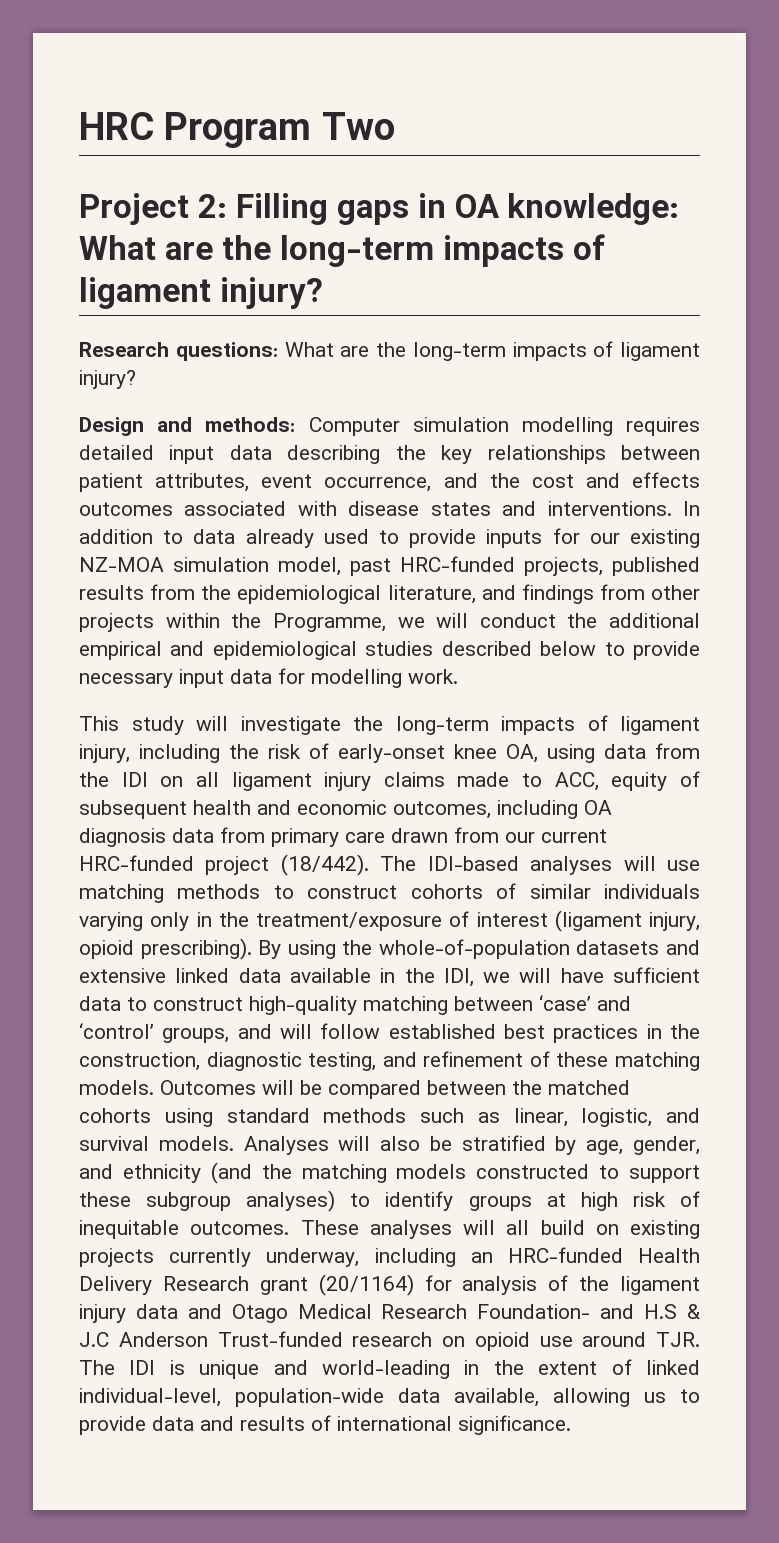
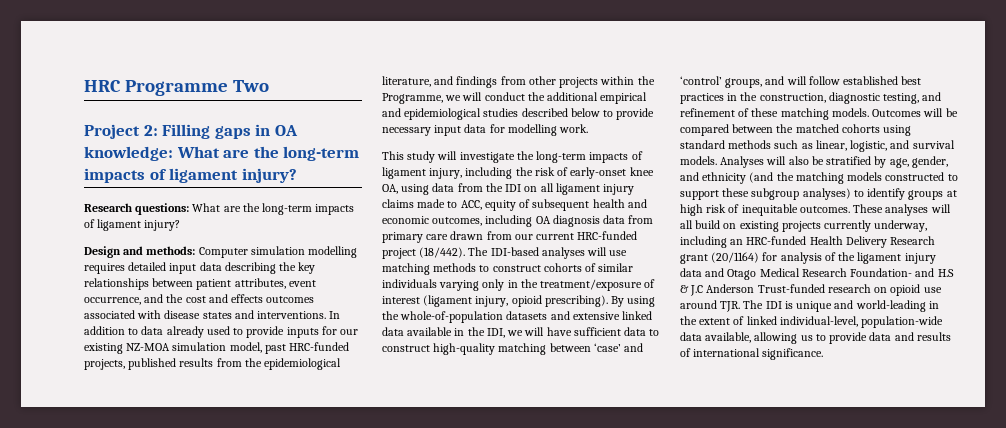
- HRC Program Two
+ HRC Programme Two

